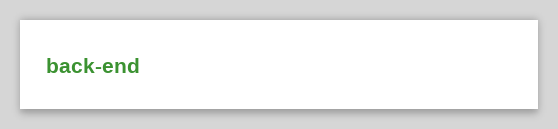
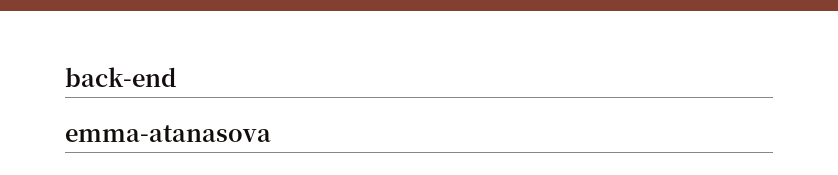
+ emma-atanasova

